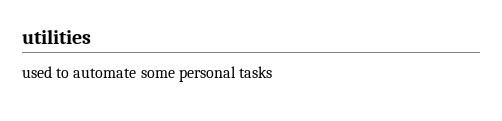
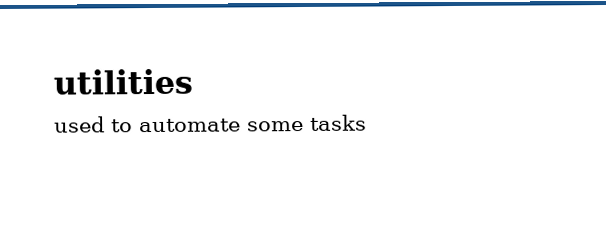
- used to automate some personal tasks
+ used to automate some tasks

